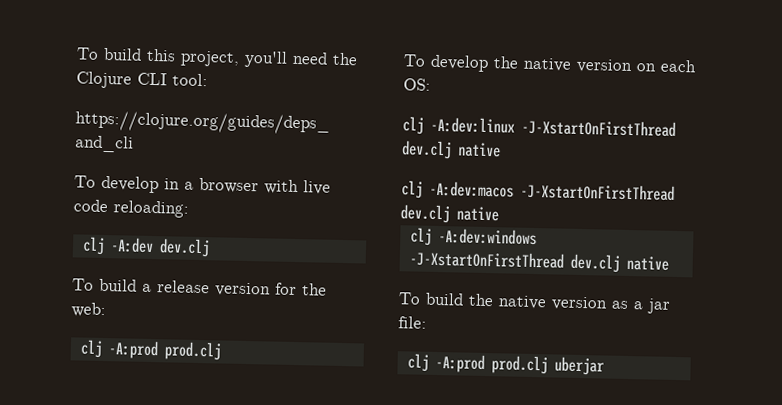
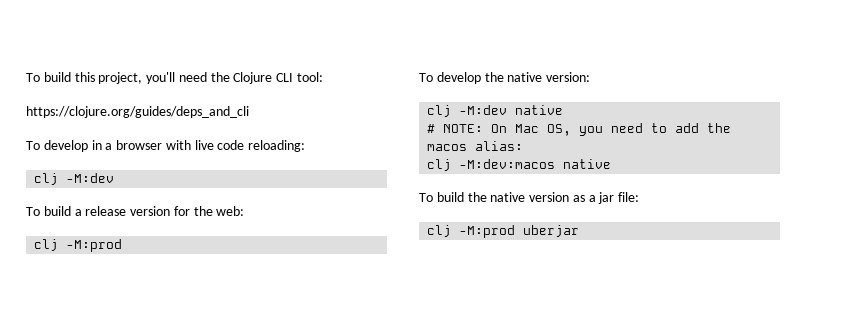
  To develop in a browser with live code reloading:
- clj -A:dev dev.clj
+ clj -M:dev
  To build a release version for the web:
- clj -A:prod prod.clj
+ clj -M:prod
- To develop the native version on each OS:
- clj -A:dev:linux -J-XstartOnFirstThread dev.clj native
- clj -A:dev:macos -J-XstartOnFirstThread dev.clj native
- clj -A:dev:windows -J-XstartOnFirstThread dev.clj native
+ To develop the native version:
+ clj -M:dev native
+ # NOTE: On Mac OS, you need to add the macos alias:
+ clj -M:dev:macos native
- clj -A:prod prod.clj uberjar
+ clj -M:prod uberjar

